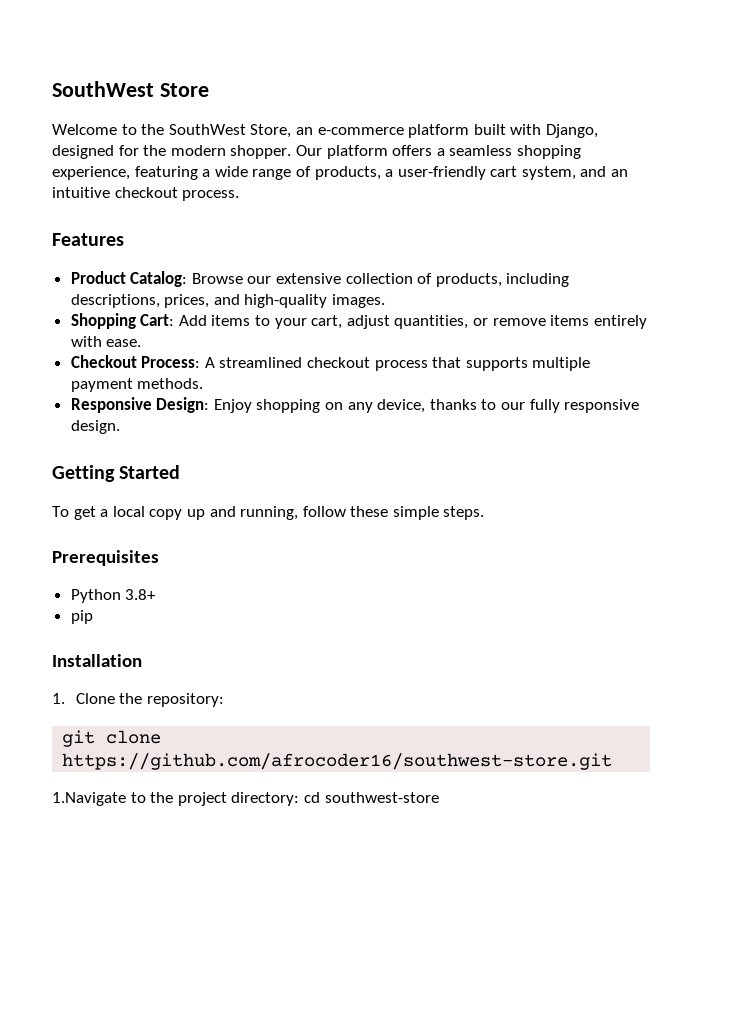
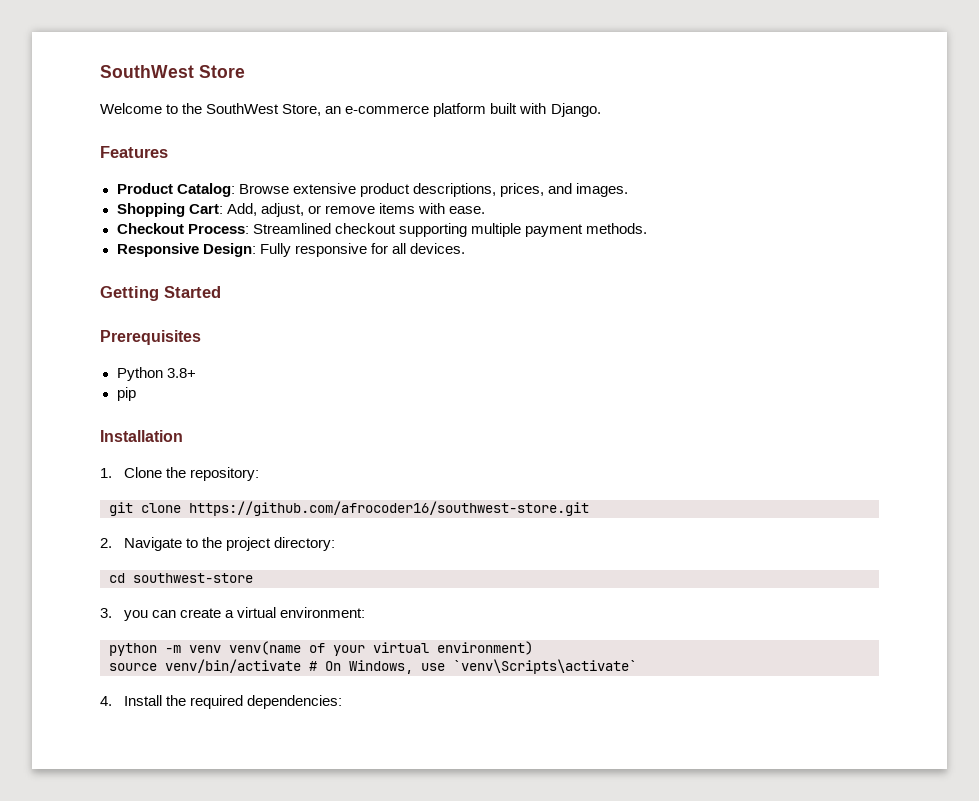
- Welcome to the SouthWest Store, an e-commerce platform built with Django, designed for the modern shopper. Our platform offers a seamless shopping experience, featuring a wide range of products, a user-friendly cart system, and an intuitive checkout process.
+ Welcome to the SouthWest Store, an e-commerce platform built with Django.
  Features
- Product Catalog: Browse our extensive collection of products, including descriptions, prices, and high-quality images.
+ Product Catalog: Browse extensive product descriptions, prices, and images.
- Shopping Cart: Add items to your cart, adjust quantities, or remove items entirely with ease.
+ Shopping Cart: Add, adjust, or remove items with ease.
- Checkout Process: A streamlined checkout process that supports multiple payment methods.
+ Checkout Process: Streamlined checkout supporting multiple payment methods.
- Responsive Design: Enjoy shopping on any device, thanks to our fully responsive design.
+ Responsive Design: Fully responsive for all devices.
  Getting Started
- To get a local copy up and running, follow these simple steps.
- 1.Navigate to the project directory: cd southwest-store
+ 2. Navigate to the project directory:
+ cd southwest-store
+ 3. you can create a virtual environment:
+ python -m venv venv(name of your virtual environment)
+ source venv/bin/activate # On Windows, use `venv\Scripts\activate`
+ 4. Install the required dependencies:

